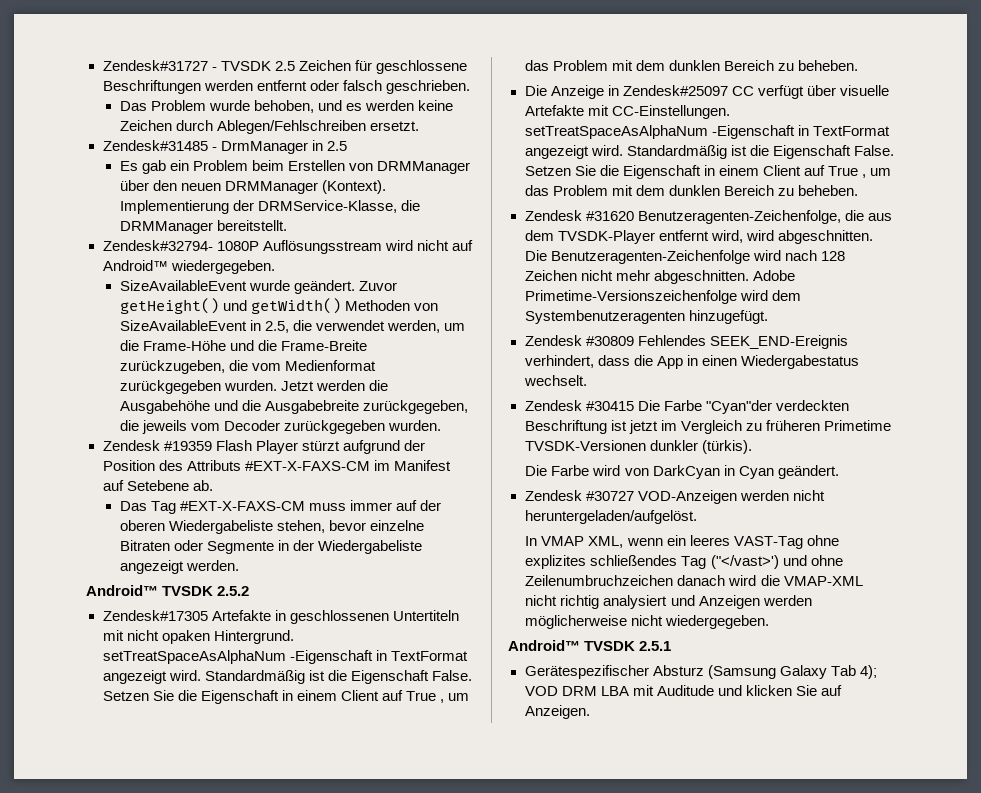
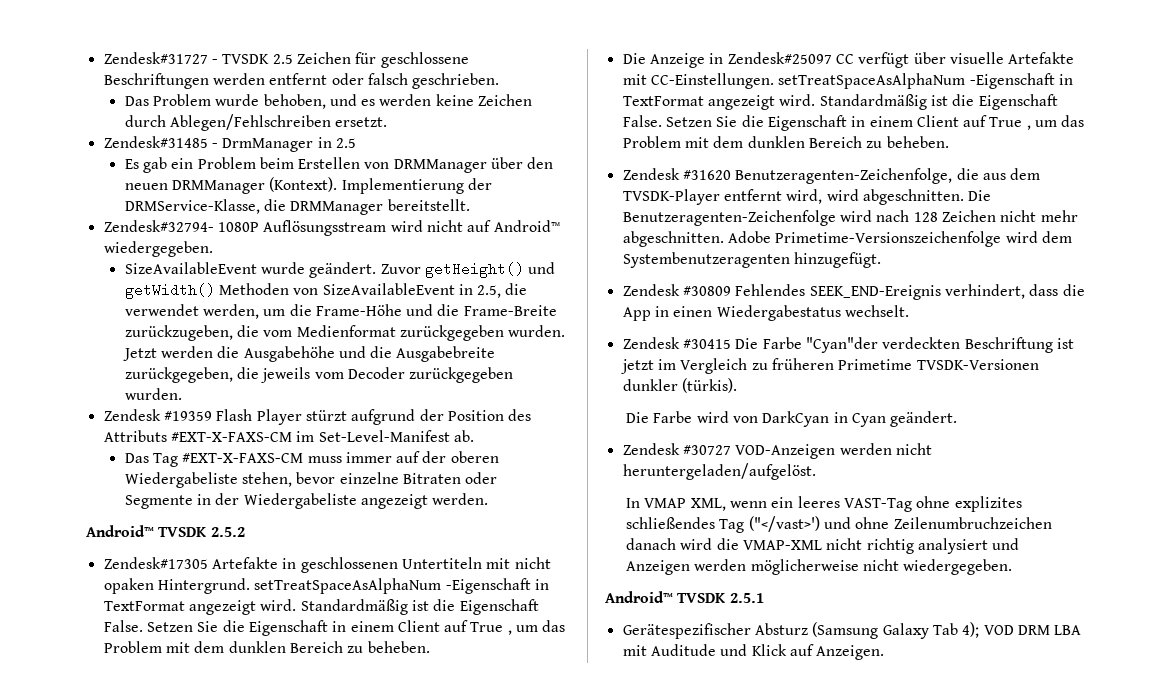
- Zendesk #19359 Flash Player stürzt aufgrund der Position des Attributs #EXT-X-FAXS-CM im Manifest auf Setebene ab.
+ Zendesk #19359 Flash Player stürzt aufgrund der Position des Attributs #EXT-X-FAXS-CM im Set-Level-Manifest ab.
- Gerätespezifischer Absturz (Samsung Galaxy Tab 4); VOD DRM LBA mit Auditude und klicken Sie auf Anzeigen.
+ Gerätespezifischer Absturz (Samsung Galaxy Tab 4); VOD DRM LBA mit Auditude und Klick auf Anzeigen.

